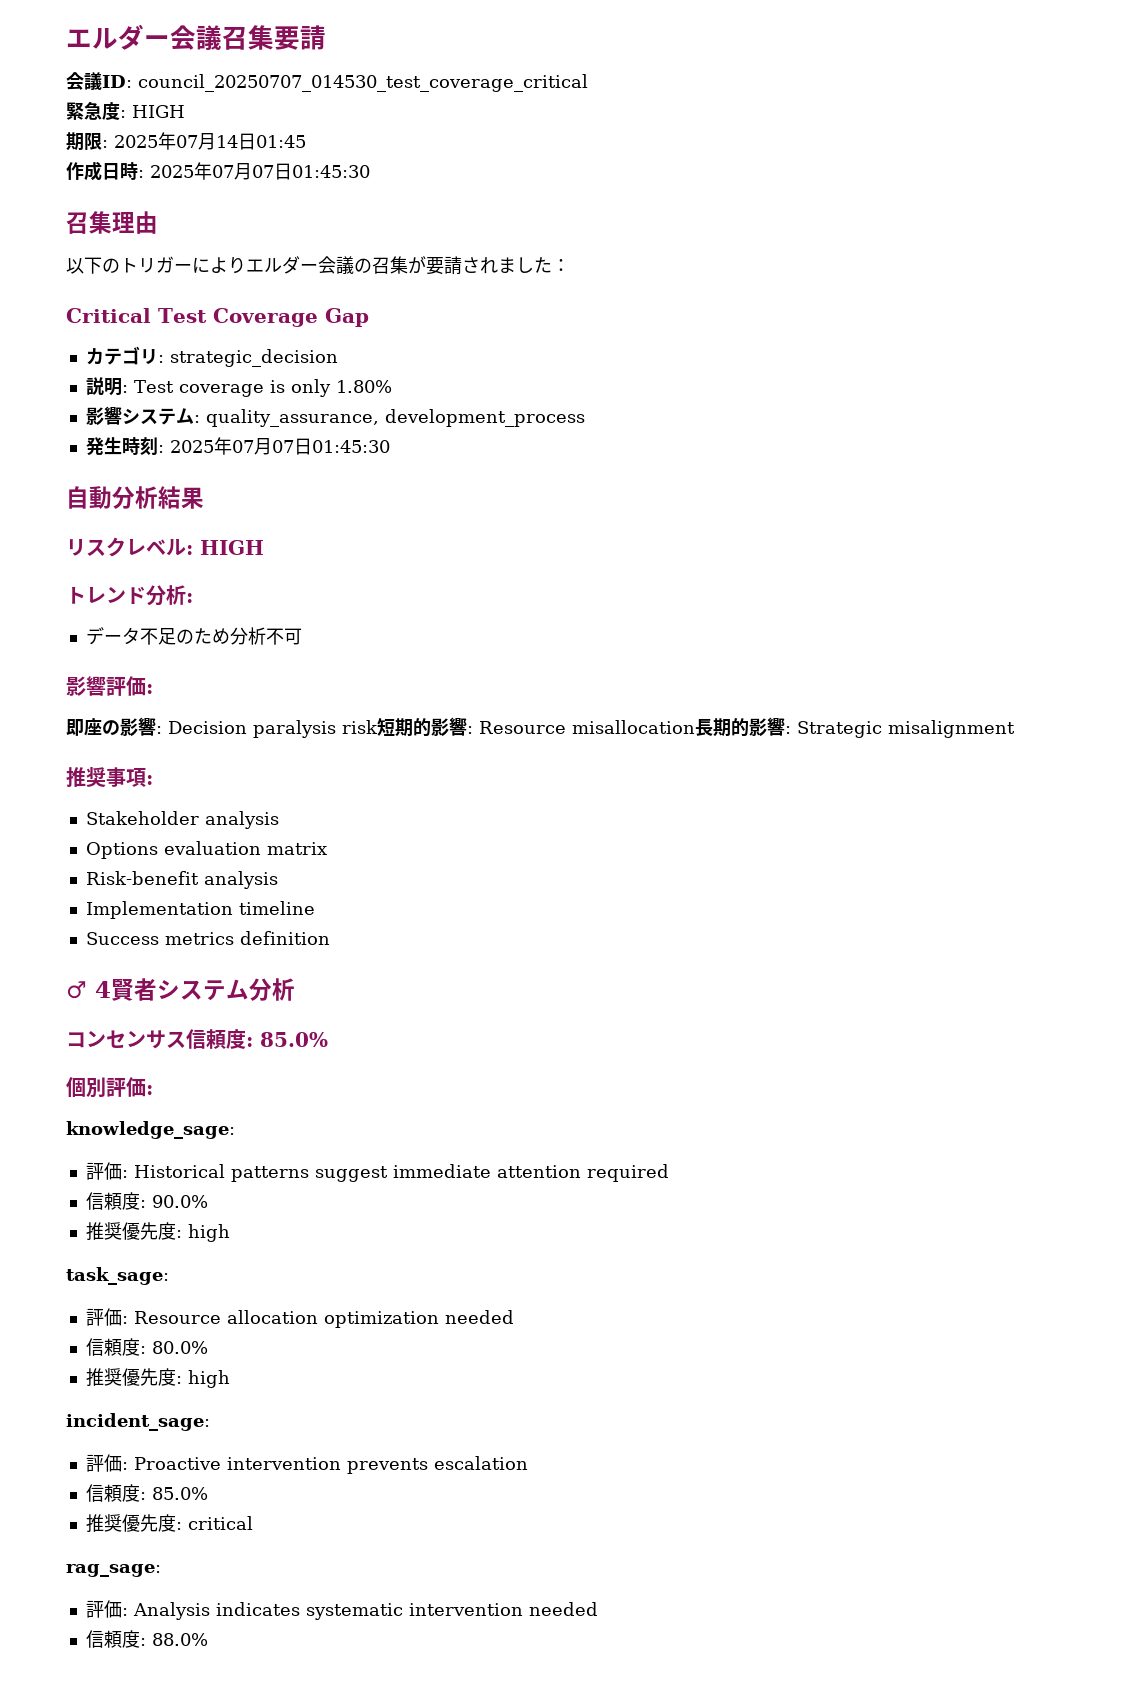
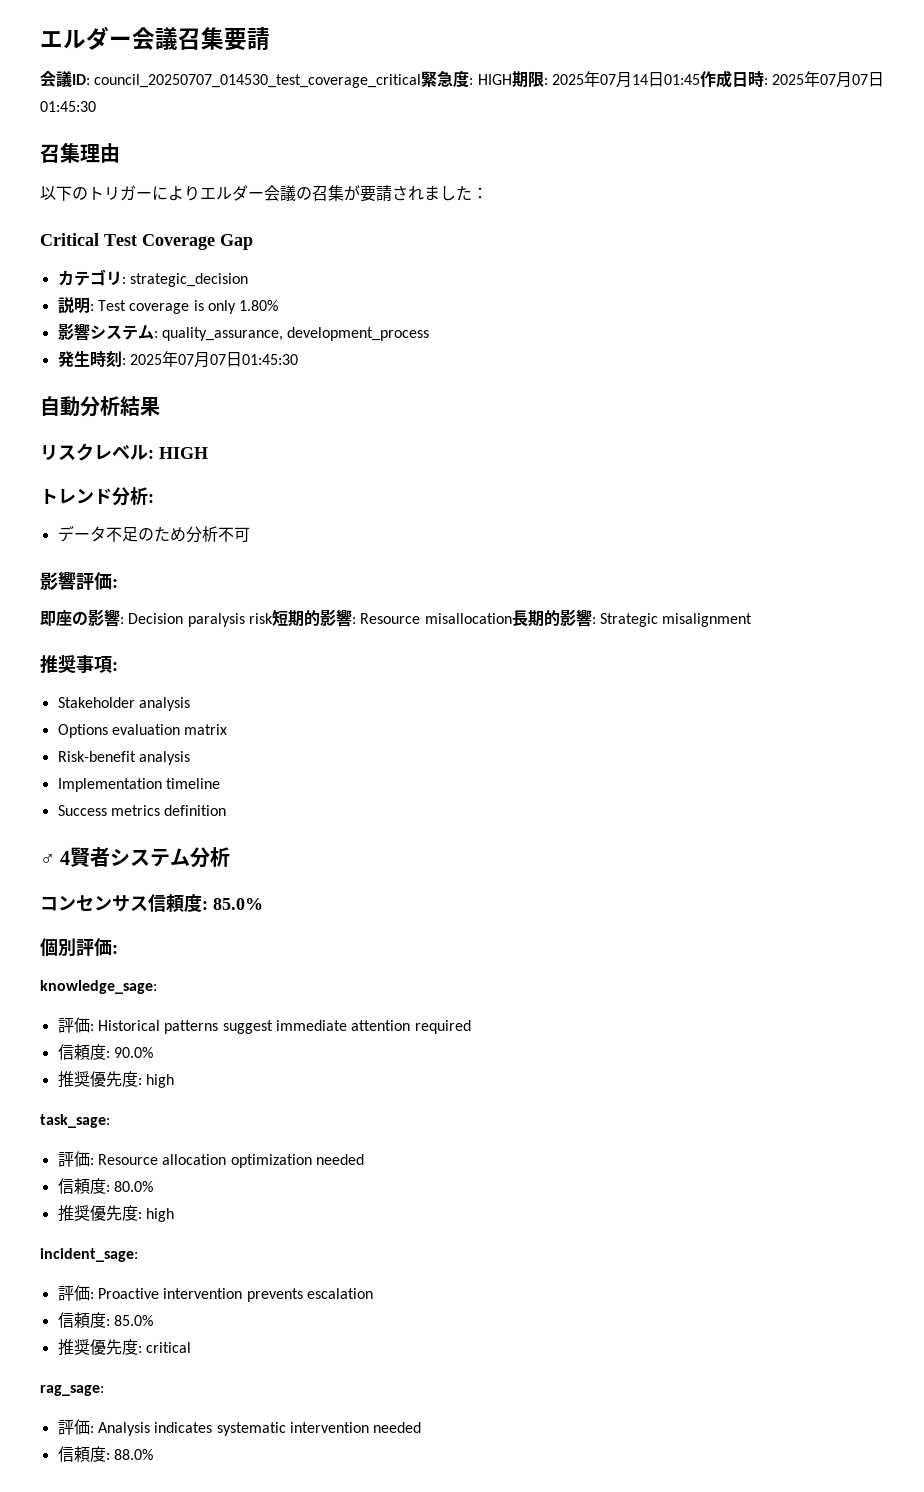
- 会議ID: council_20250707_014530_test_coverage_critical
- 緊急度: HIGH
- 期限: 2025年07月14日01:45
- 作成日時: 2025年07月07日01:45:30
+ 会議ID: council_20250707_014530_test_coverage_critical緊急度: HIGH期限: 2025年07月14日01:45作成日時: 2025年07月07日01:45:30

